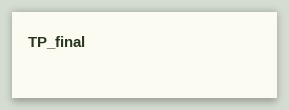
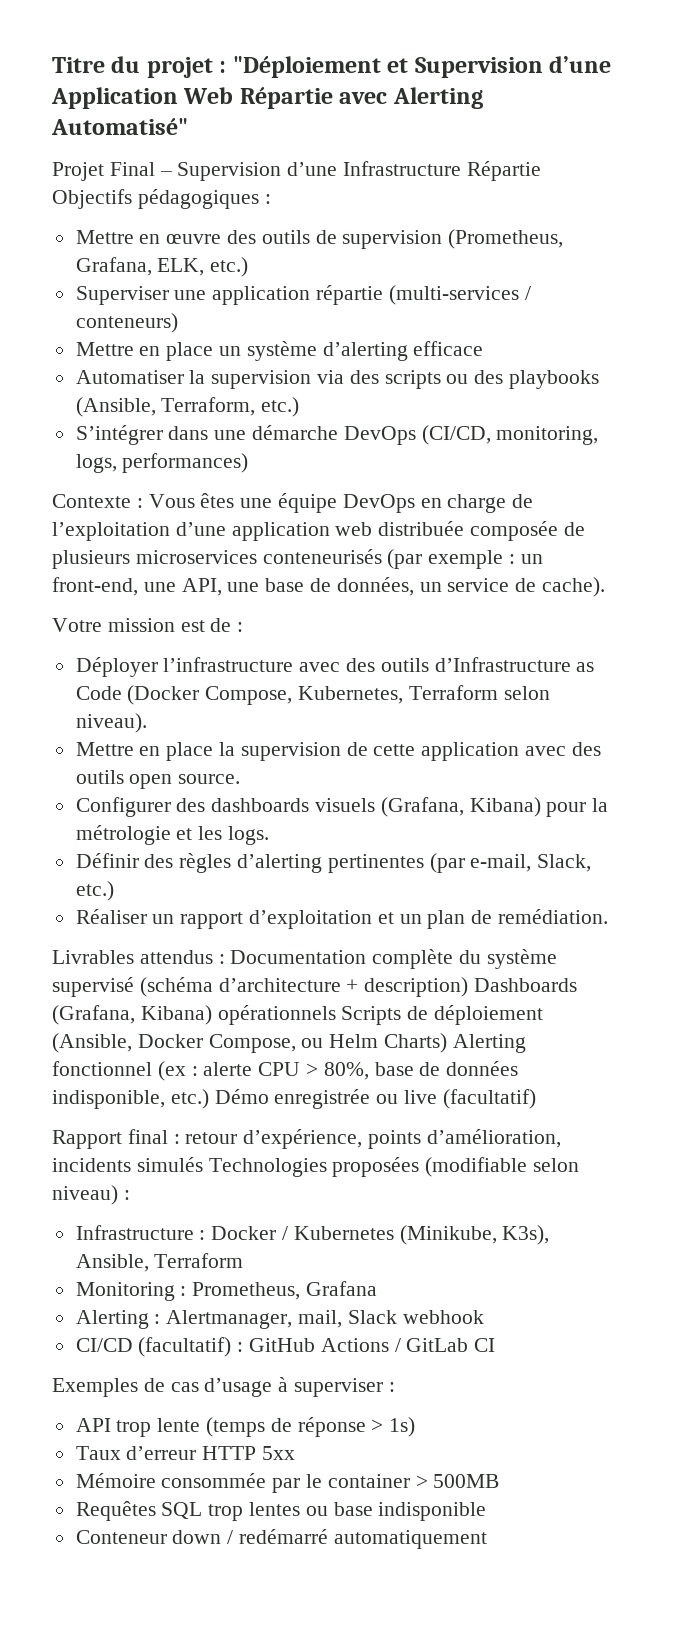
- TP_final
+ Titre du projet : "Déploiement et Supervision d’une Application Web Répartie avec Alerting Automatisé"
+ Projet Final – Supervision d’une Infrastructure Répartie Objectifs pédagogiques :
+ Mettre en œuvre des outils de supervision (Prometheus, Grafana, ELK, etc.)
+ Superviser une application répartie (multi-services / conteneurs)
+ Mettre en place un système d’alerting efficace
+ Automatiser la supervision via des scripts ou des playbooks (Ansible, Terraform, etc.)
+ S’intégrer dans une démarche DevOps (CI/CD, monitoring, logs, performances)
+ Contexte : Vous êtes une équipe DevOps en charge de l’exploitation d’une application web distribuée composée de plusieurs microservices conteneurisés (par exemple : un front-end, une API, une base de données, un service de cache).
+ Votre mission est de :
+ Déployer l’infrastructure avec des outils d’Infrastructure as Code (Docker Compose, Kubernetes, Terraform selon niveau).
+ Mettre en place la supervision de cette application avec des outils open source.
+ Configurer des dashboards visuels (Grafana, Kibana) pour la métrologie et les logs.
+ Définir des règles d’alerting pertinentes (par e-mail, Slack, etc.)
+ Réaliser un rapport d’exploitation et un plan de remédiation.
+ Livrables attendus : Documentation complète du système supervisé (schéma d’architecture + description) Dashboards (Grafana, Kibana) opérationnels Scripts de déploiement (Ansible, Docker Compose, ou Helm Charts) Alerting fonctionnel (ex : alerte CPU > 80%, base de données indisponible, etc.) Démo enregistrée ou live (facultatif)
+ Rapport final : retour d’expérience, points d’amélioration, incidents simulés Technologies proposées (modifiable selon niveau) :
+ Infrastructure : Docker / Kubernetes (Minikube, K3s), Ansible, Terraform
+ Monitoring : Prometheus, Grafana
+ Alerting : Alertmanager, mail, Slack webhook
+ CI/CD (facultatif) : GitHub Actions / GitLab CI
+ Exemples de cas d’usage à superviser :
+ API trop lente (temps de réponse > 1s)
+ Taux d’erreur HTTP 5xx
+ Mémoire consommée par le container > 500MB
+ Requêtes SQL trop lentes ou base indisponible
+ Conteneur down / redémarré automatiquement

